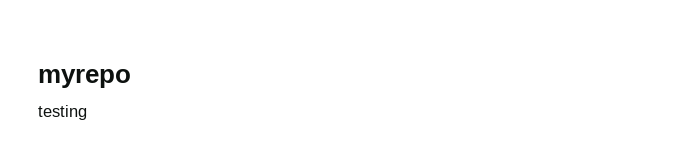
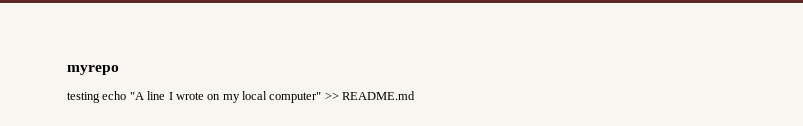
- testing
+ testing echo "A line I wrote on my local computer" >> README.md

